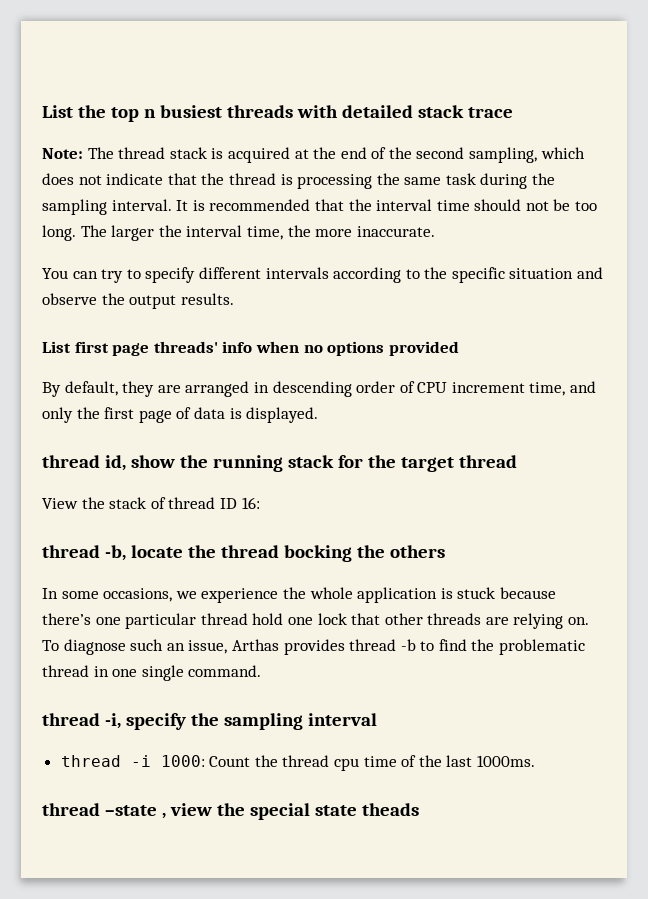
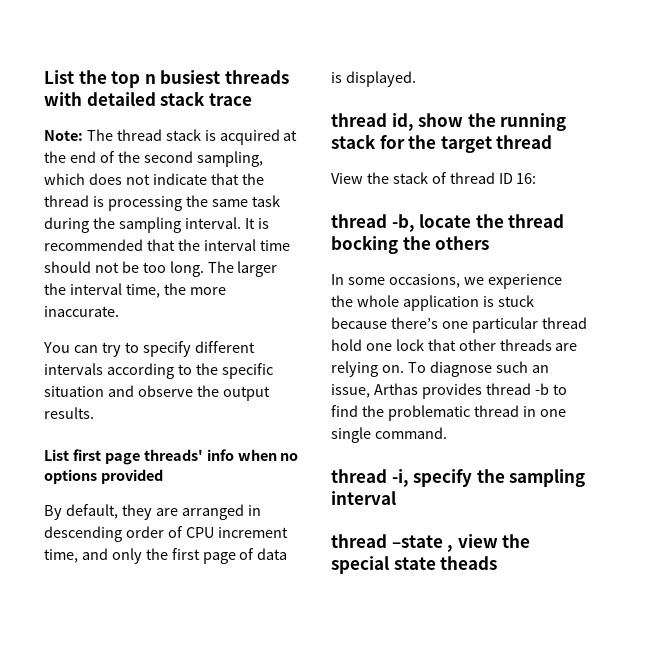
- thread -i 1000: Count the thread cpu time of the last 1000ms.

